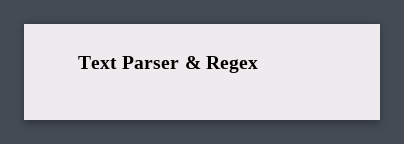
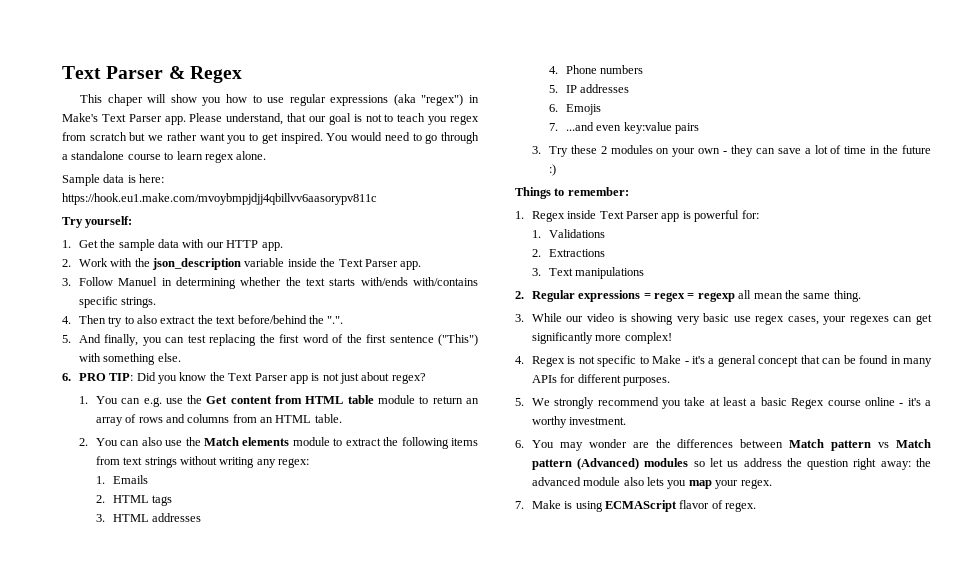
+ This chaper will show you how to use regular expressions (aka "regex") in Make's Text Parser app. Please understand, that our goal is not to teach you regex from scratch but we rather want you to get inspired. You would need to go through a standalone course to learn regex alone.
+ Sample data is here: https://hook.eu1.make.com/mvoybmpjdjj4qbillvv6aasorypv811c
+ Try yourself:
+ 1. Get the sample data with our HTTP app.
+ 2. Work with the json_description variable inside the Text Parser app.
+ 3. Follow Manuel in determining whether the text starts with/ends with/contains specific strings.
+ 4. Then try to also extract the text before/behind the ".".
+ 5. And finally, you can test replacing the first word of the first sentence ("This") with something else.
+ 6. PRO TIP: Did you know the Text Parser app is not just about regex?
+ 1. You can e.g. use the Get content from HTML table module to return an array of rows and columns from an HTML table.
+ 2. You can also use the Match elements module to extract the following items from text strings without writing any regex:
+ 1. Emails
+ 2. HTML tags
+ 3. HTML addresses
+ 4. Phone numbers
+ 5. IP addresses
+ 6. Emojis
+ 7. ...and even key:value pairs
+ 3. Try these 2 modules on your own - they can save a lot of time in the future :)
+ Things to remember:
+ 1. Regex inside Text Parser app is powerful for:
+ 1. Validations
+ 2. Extractions
+ 3. Text manipulations
+ 2. Regular expressions = regex = regexp all mean the same thing.
+ 3. While our video is showing very basic use regex cases, your regexes can get significantly more complex!
+ 4. Regex is not specific to Make - it's a general concept that can be found in many APIs for different purposes.
+ 5. We strongly recommend you take at least a basic Regex course online - it's a worthy investment.
+ 6. You may wonder are the differences between Match pattern vs Match pattern (Advanced) modules so let us address the question right away: the advanced module also lets you map your regex.
+ 7. Make is using ECMAScript flavor of regex.

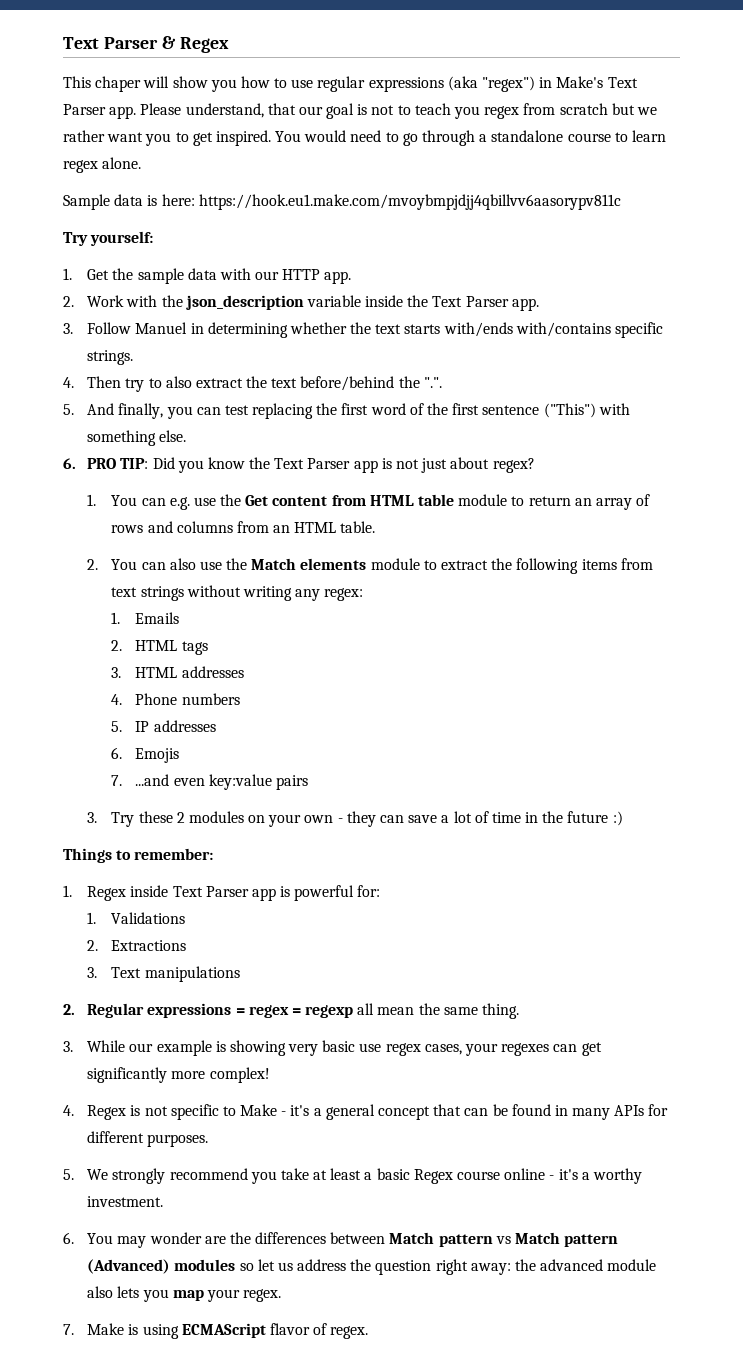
- 3. While our video is showing very basic use regex cases, your regexes can get significantly more complex!
+ 3. While our example is showing very basic use regex cases, your regexes can get significantly more complex!

